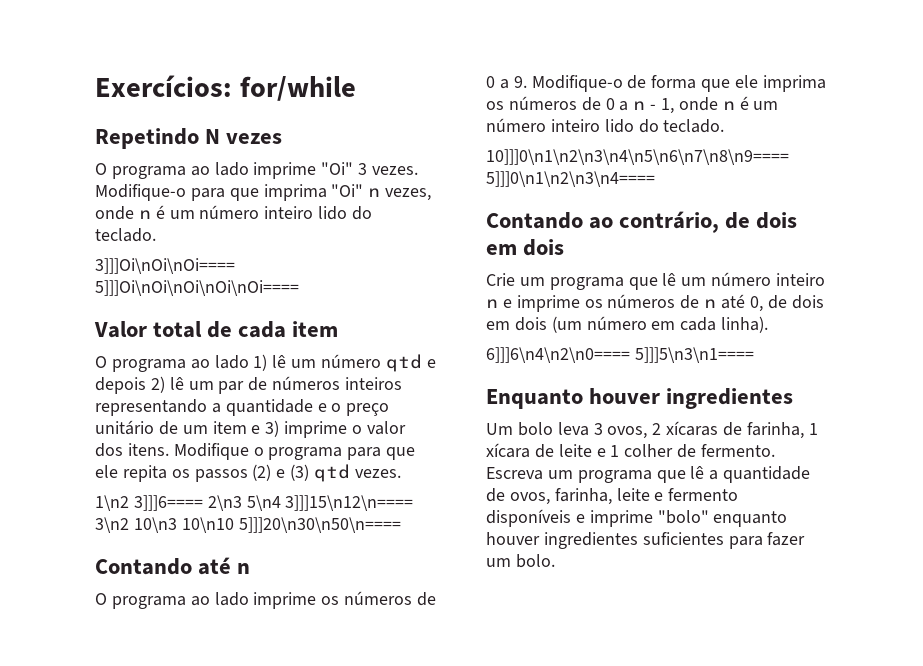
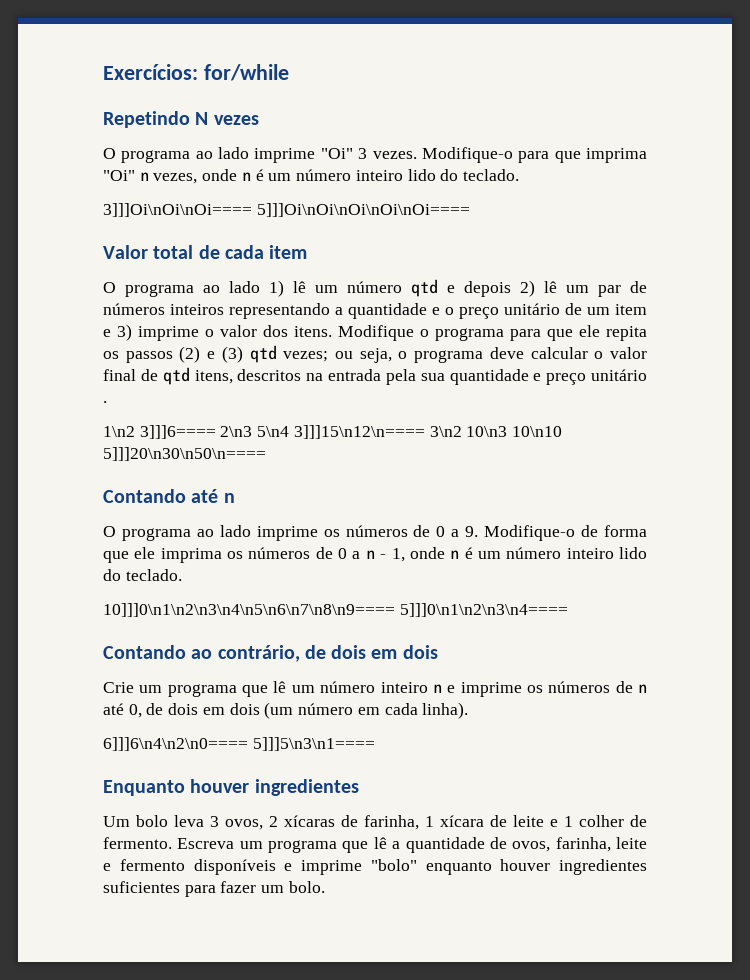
- Modifique o programa para que ele repita os passos (2) e (3) qtd vezes.
+ Modifique o programa para que ele repita os passos (2) e (3) qtd vezes; ou seja, o programa deve calcular o valor final de qtd itens, descritos na entrada pela sua quantidade e preço unitário .

